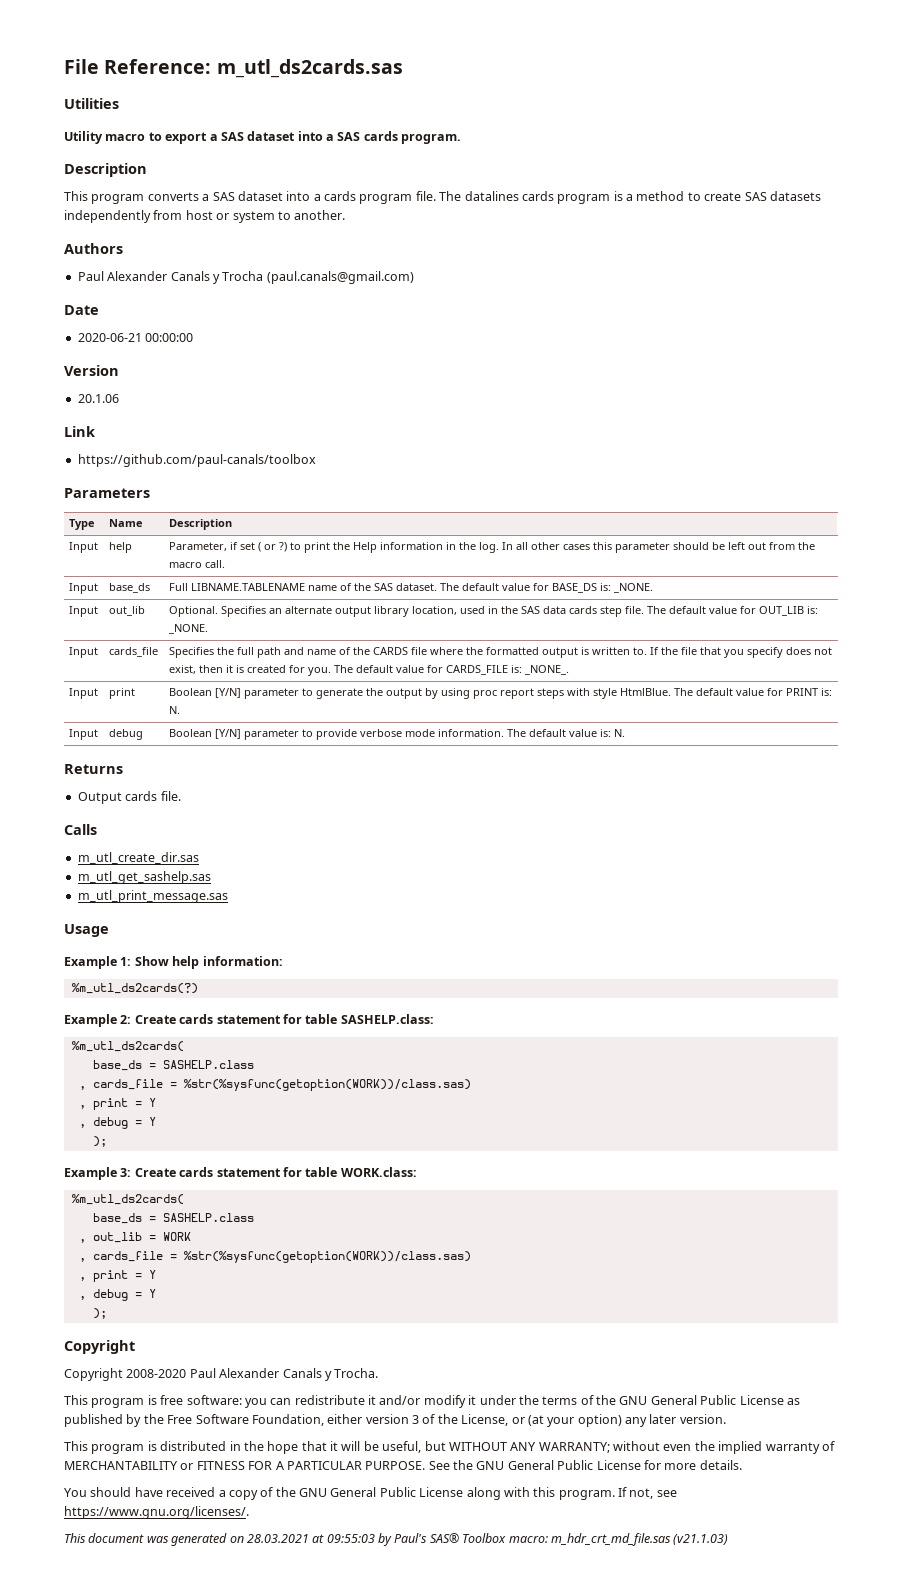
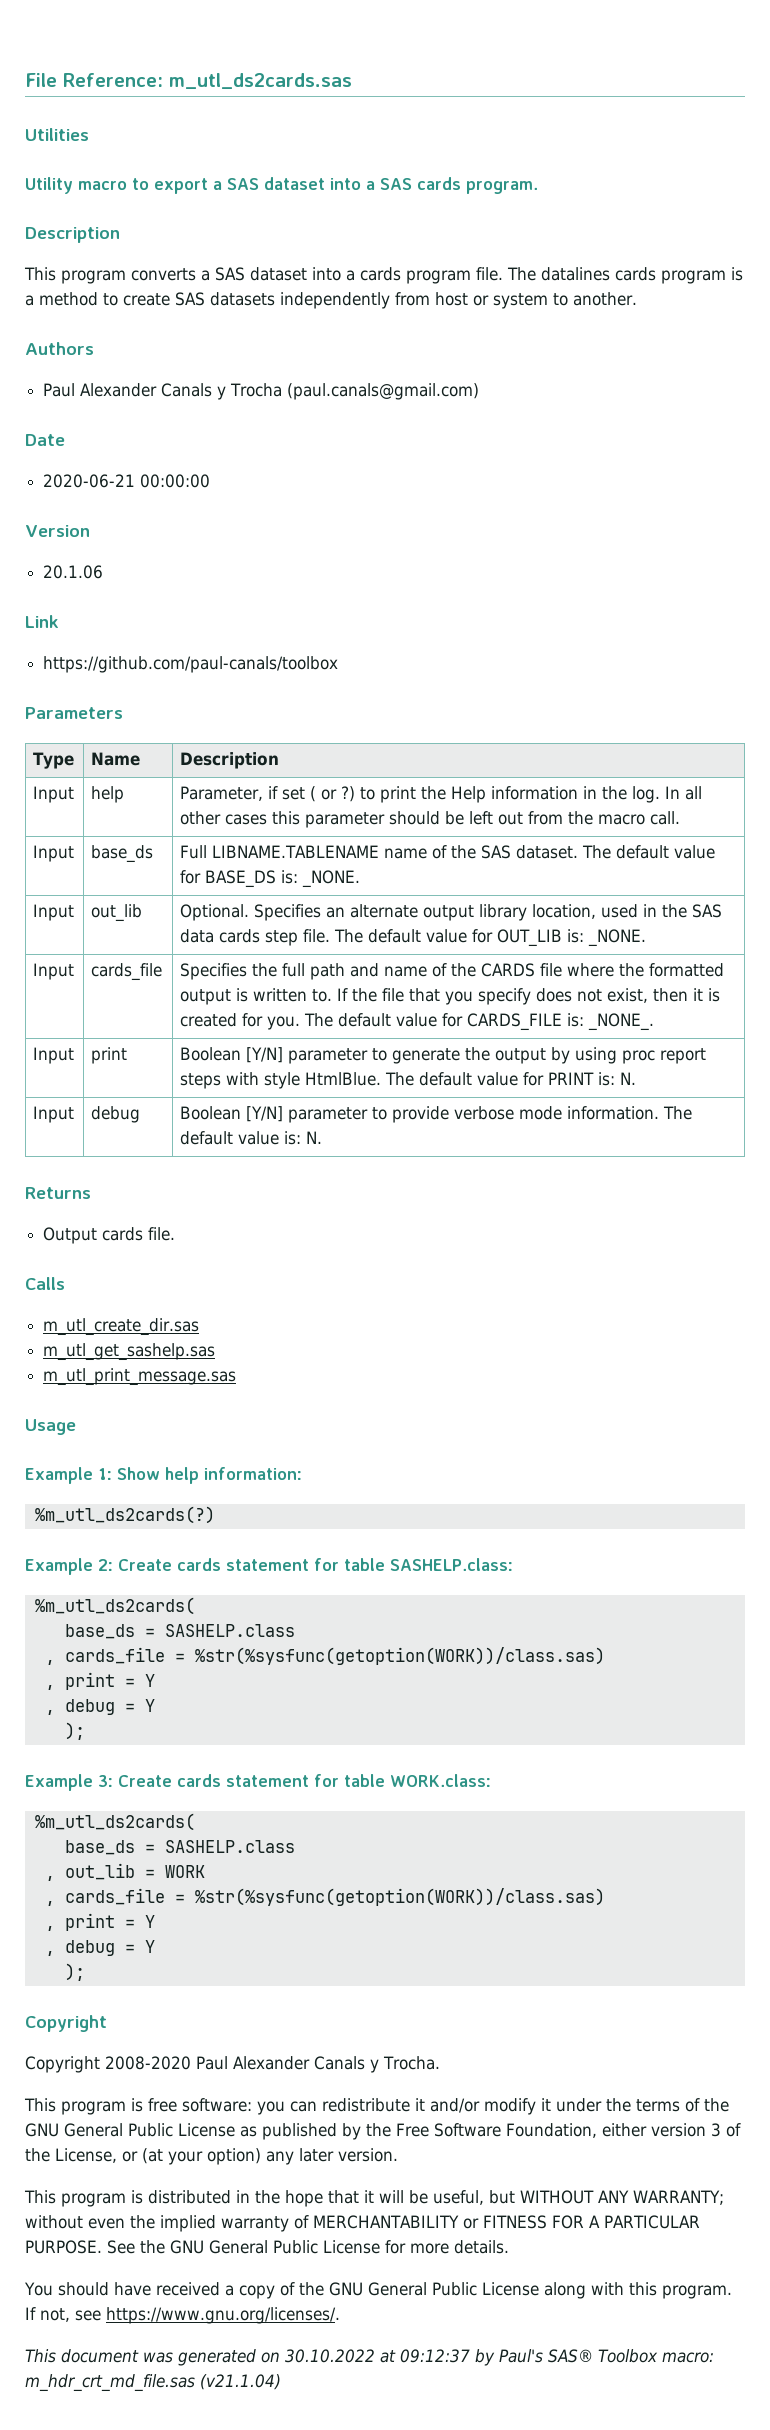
- This document was generated on 28.03.2021 at 09:55:03 by Paul's SAS® Toolbox macro: m_hdr_crt_md_file.sas (v21.1.03)
+ This document was generated on 30.10.2022 at 09:12:37 by Paul's SAS® Toolbox macro: m_hdr_crt_md_file.sas (v21.1.04)

